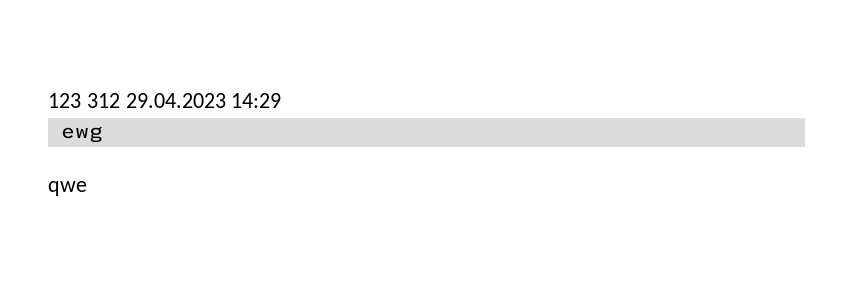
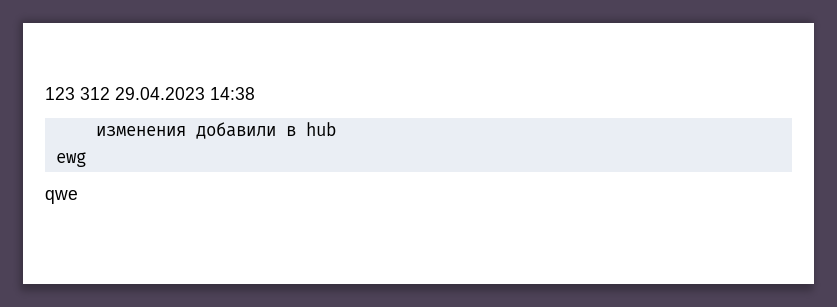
- 123 312 29.04.2023 14:29
+ 123 312 29.04.2023 14:38
+ изменения добавили в hub

